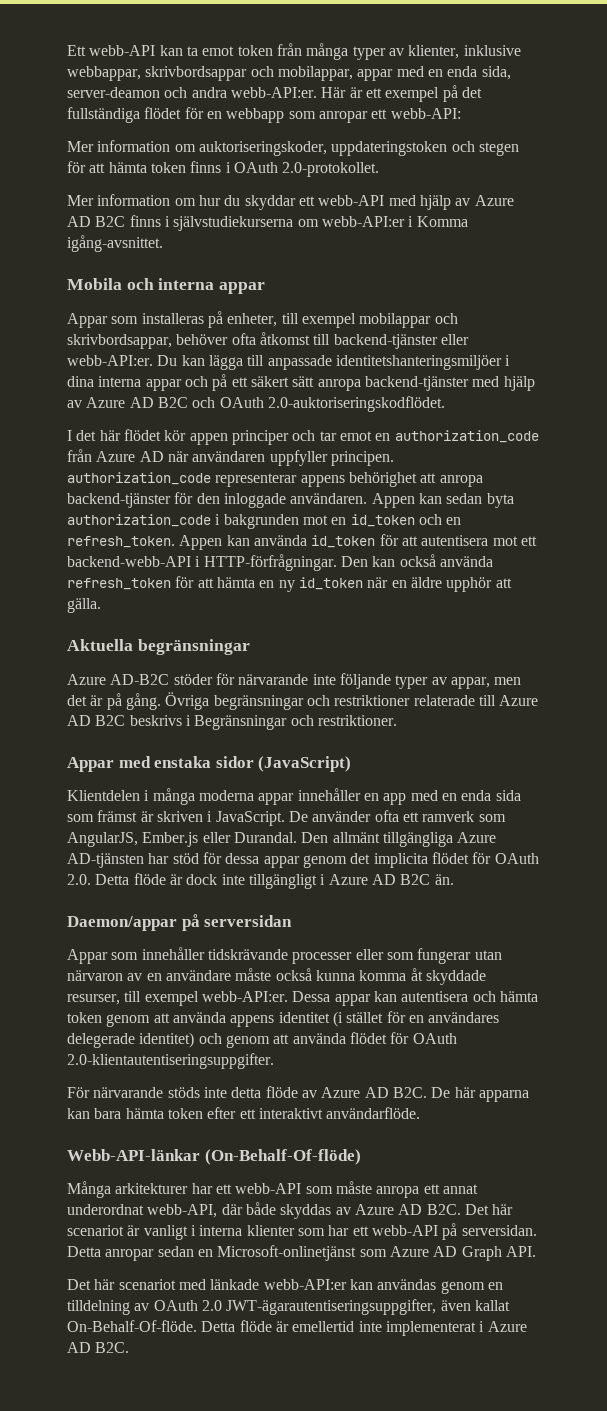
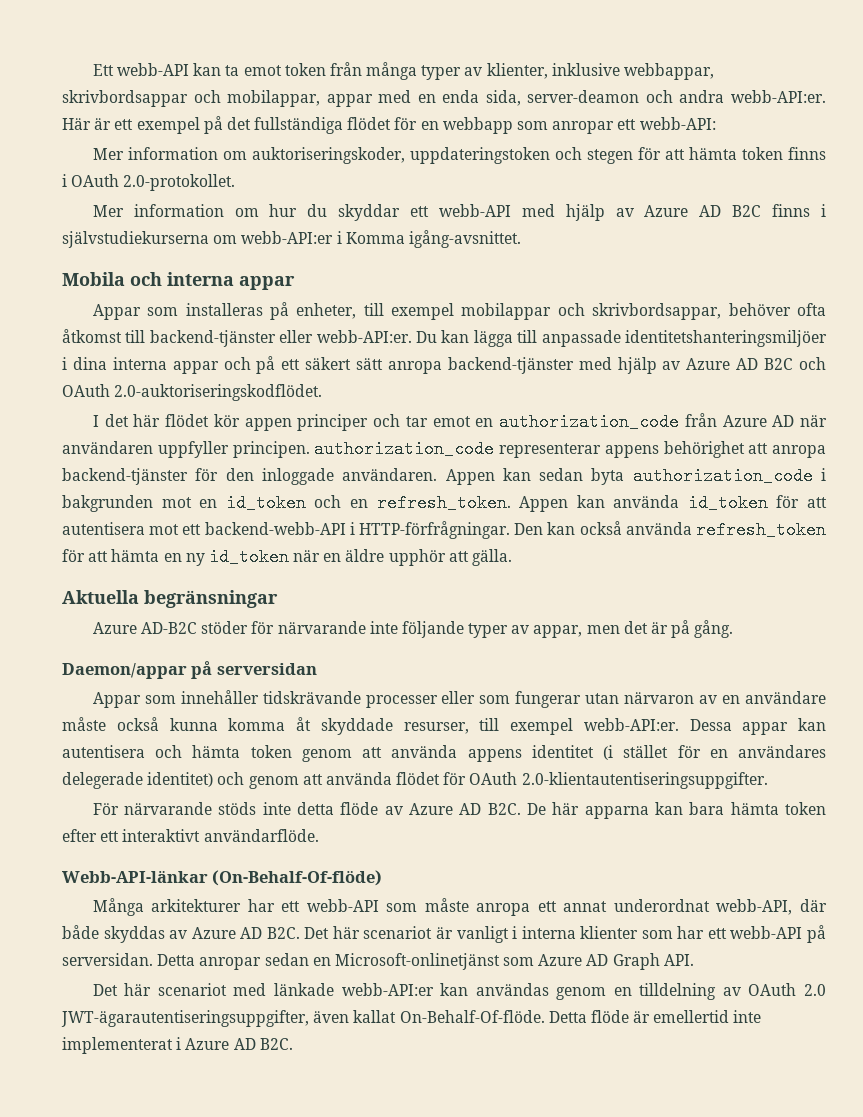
- Övriga begränsningar och restriktioner relaterade till Azure AD B2C beskrivs i Begränsningar och restriktioner.
- Appar med enstaka sidor (JavaScript)
- Klientdelen i många moderna appar innehåller en app med en enda sida som främst är skriven i JavaScript. De använder ofta ett ramverk som AngularJS, Ember.js eller Durandal. Den allmänt tillgängliga Azure AD-tjänsten har stöd för dessa appar genom det implicita flödet för OAuth 2.0. Detta flöde är dock inte tillgängligt i Azure AD B2C än.

